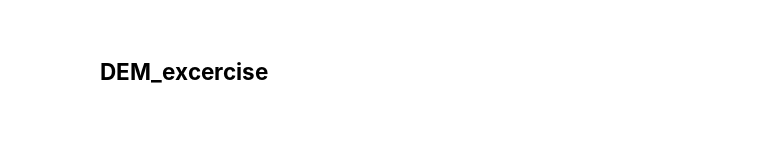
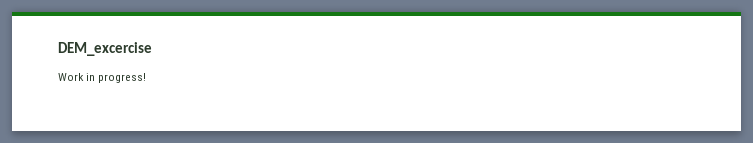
+ Work in progress!

